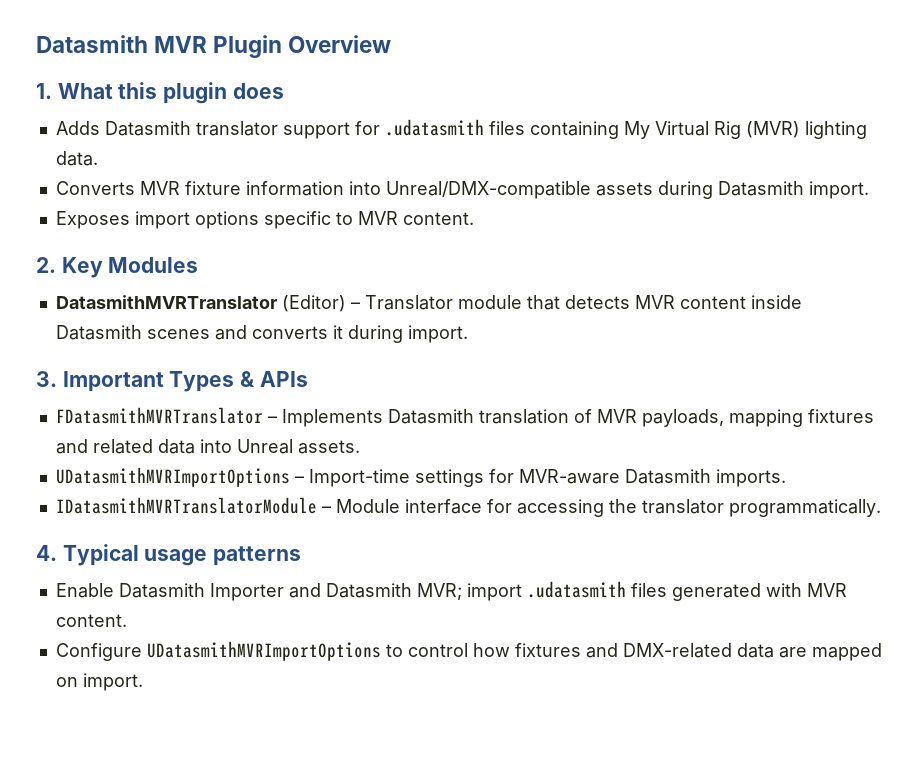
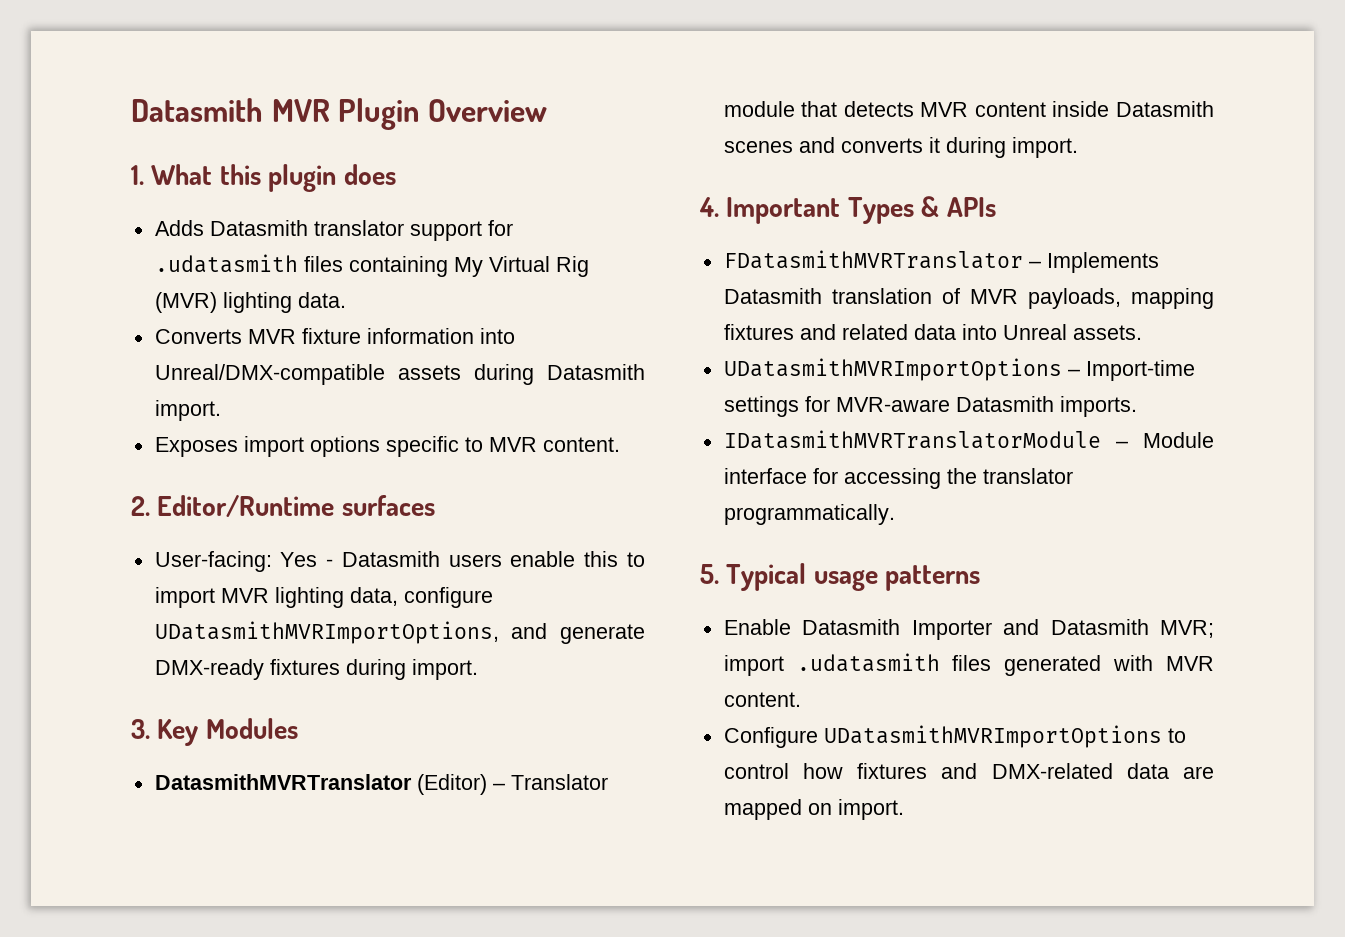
- 2. Key Modules
+ 2. Editor/Runtime surfaces
+ User-facing: Yes - Datasmith users enable this to import MVR lighting data, configure UDatasmithMVRImportOptions, and generate DMX-ready fixtures during import.
+ 3. Key Modules
- 3. Important Types & APIs
+ 4. Important Types & APIs
- 4. Typical usage patterns
+ 5. Typical usage patterns

